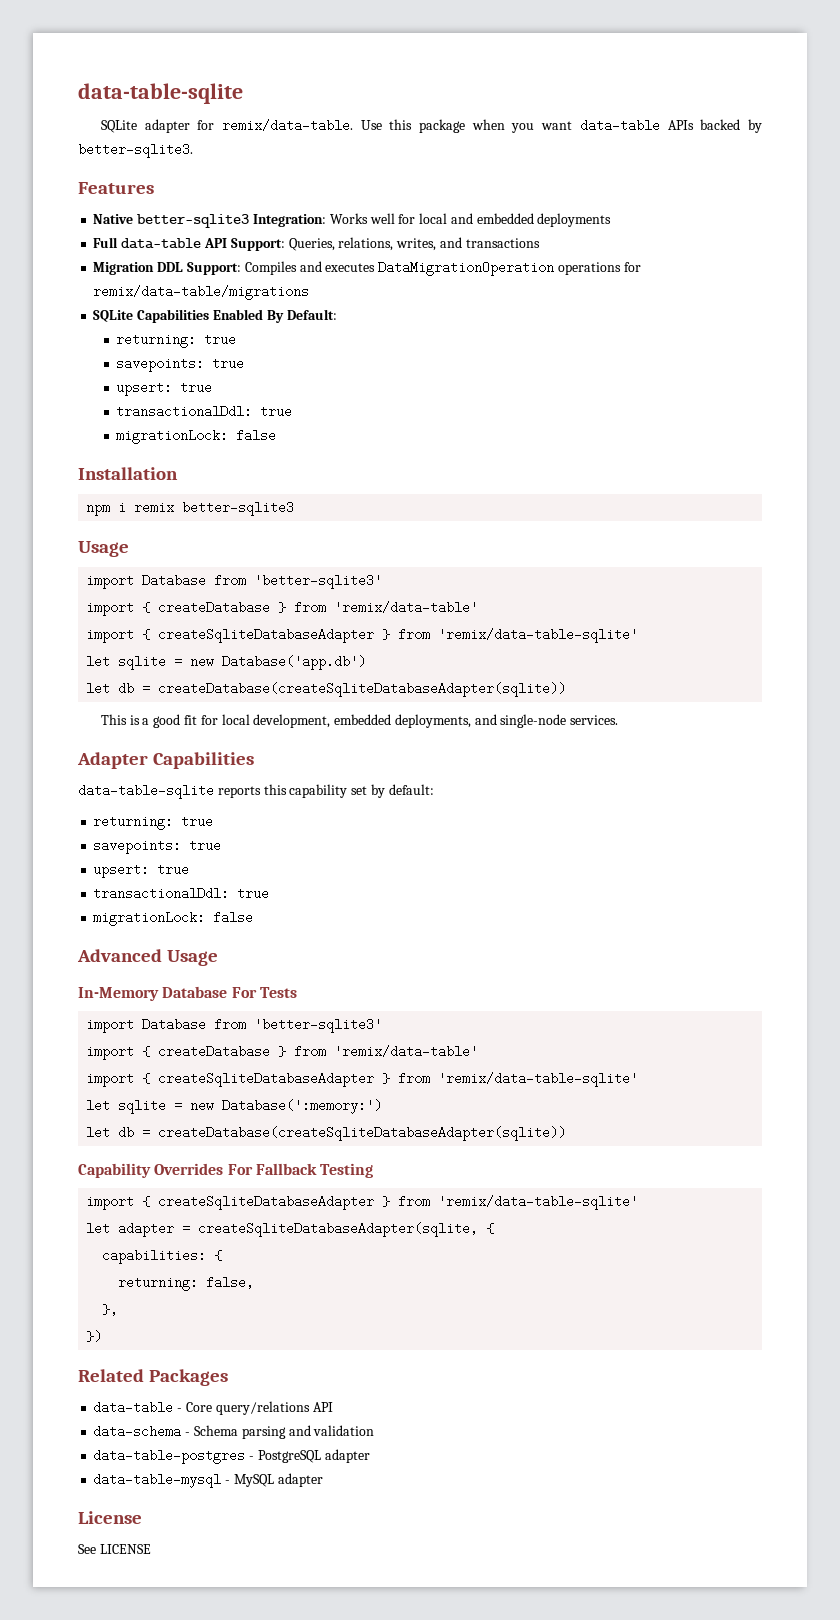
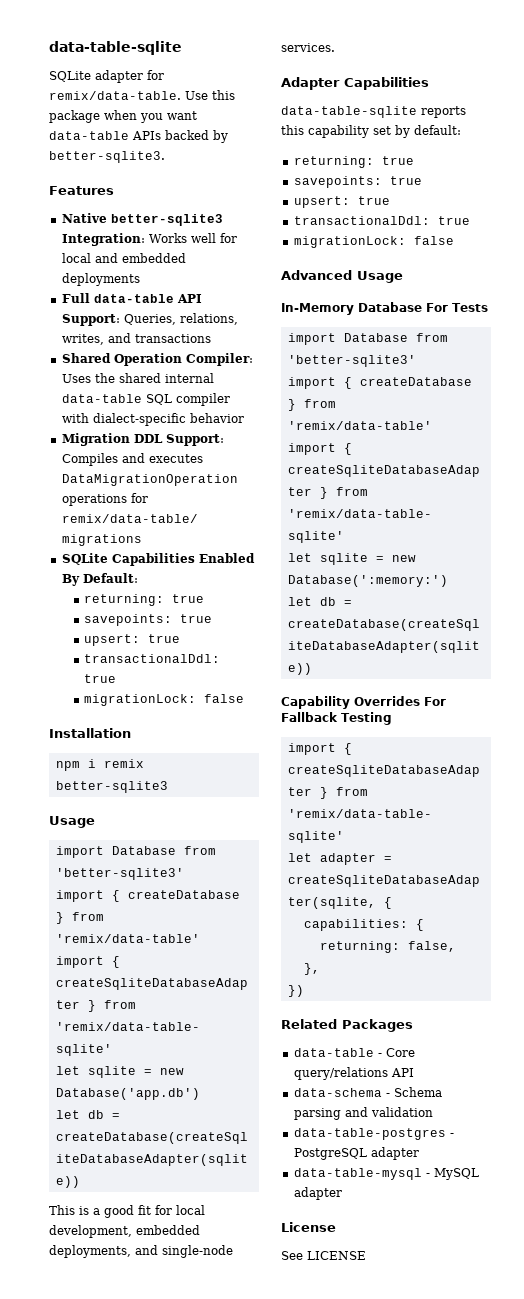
+ Shared Operation Compiler: Uses the shared internal data-table SQL compiler with dialect-specific behavior

